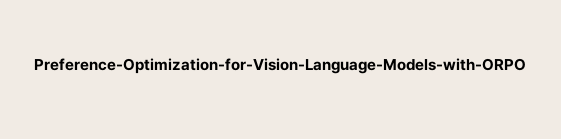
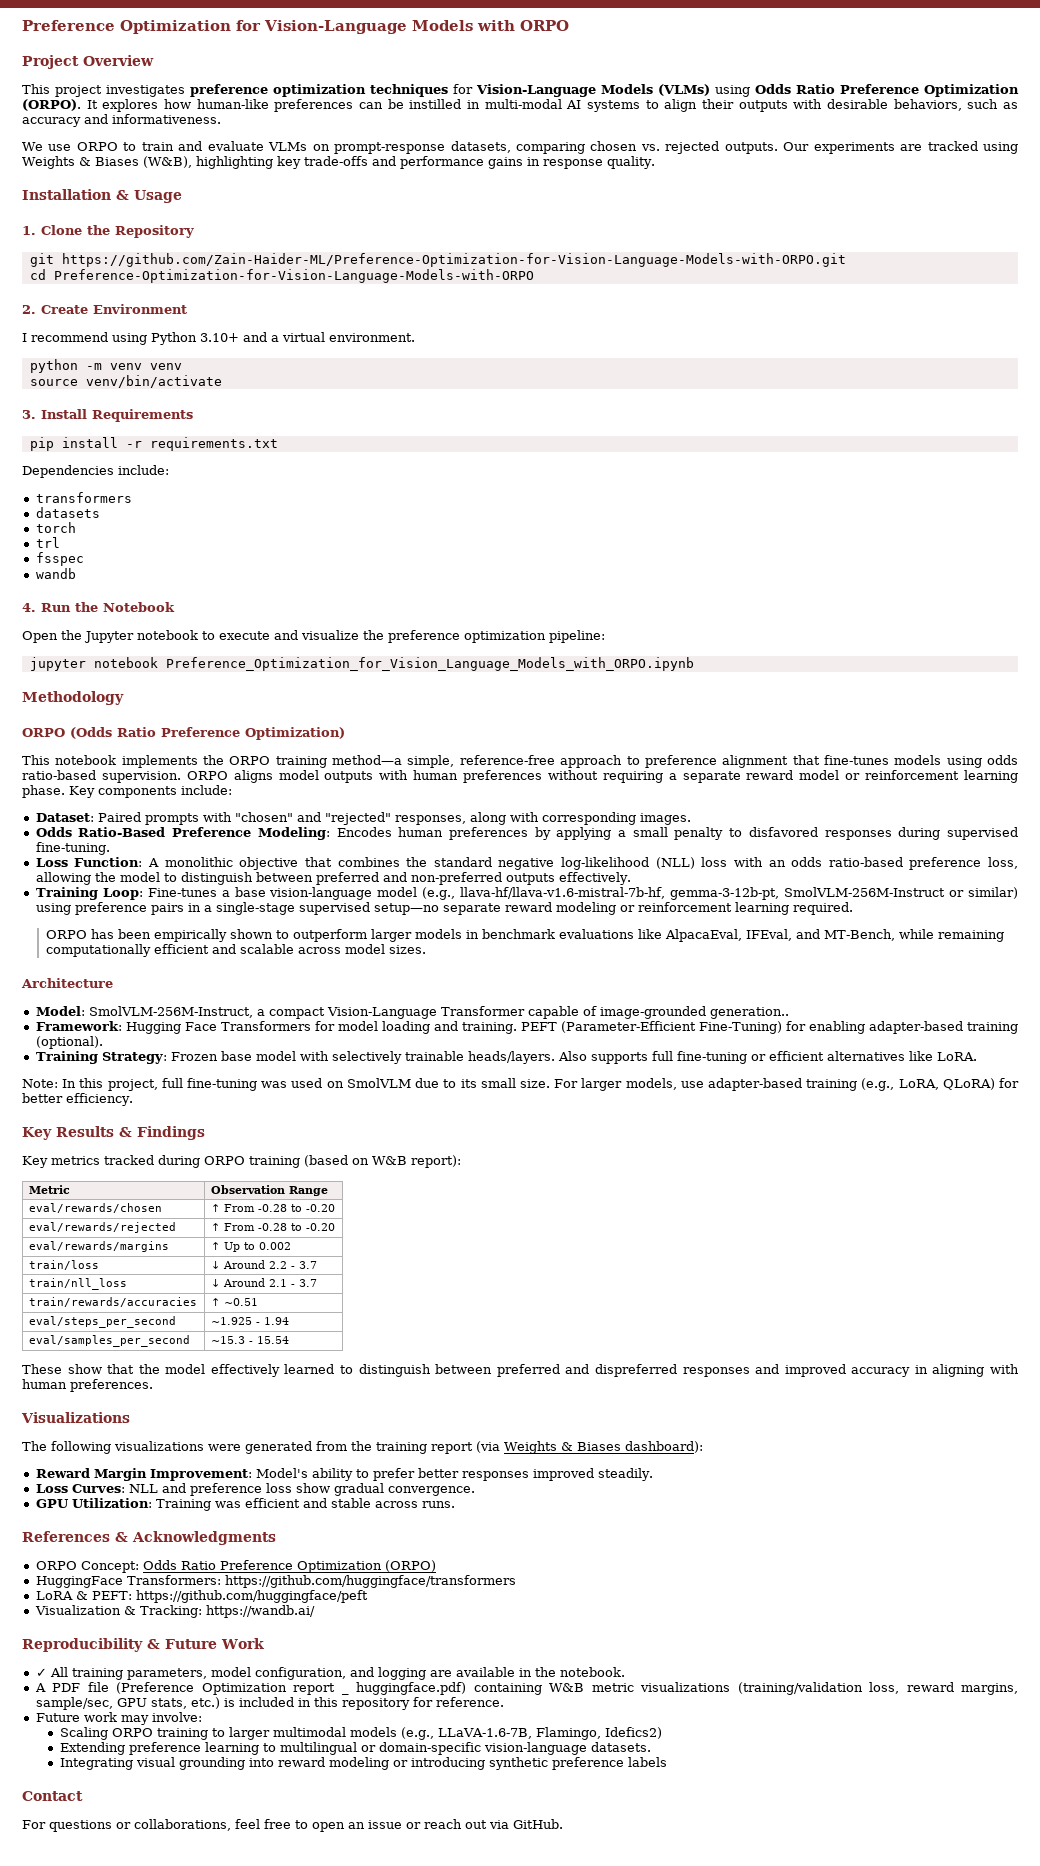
- Preference-Optimization-for-Vision-Language-Models-with-ORPO
+ Preference Optimization for Vision-Language Models with ORPO
+ Project Overview
+ This project investigates preference optimization techniques for Vision-Language Models (VLMs) using Odds Ratio Preference Optimization (ORPO). It explores how human-like preferences can be instilled in multi-modal AI systems to align their outputs with desirable behaviors, such as accuracy and informativeness.
+ We use ORPO to train and evaluate VLMs on prompt-response datasets, comparing chosen vs. rejected outputs. Our experiments are tracked using Weights & Biases (W&B), highlighting key trade-offs and performance gains in response quality.
+ Installation & Usage
+ 1. Clone the Repository
+ git https://github.com/Zain-Haider-ML/Preference-Optimization-for-Vision-Language-Models-with-ORPO.git
+ cd Preference-Optimization-for-Vision-Language-Models-with-ORPO
+ 2. Create Environment
+ I recommend using Python 3.10+ and a virtual environment.
+ python -m venv venv
+ source venv/bin/activate
+ 3. Install Requirements
+ pip install -r requirements.txt
+ Dependencies include:
+ transformers
+ datasets
+ torch
+ trl
+ fsspec
+ wandb
+ 4. Run the Notebook
+ Open the Jupyter notebook to execute and visualize the preference optimization pipeline:
+ jupyter notebook Preference_Optimization_for_Vision_Language_Models_with_ORPO.ipynb
+ Methodology
+ ORPO (Odds Ratio Preference Optimization)
+ This notebook implements the ORPO training method—a simple, reference-free approach to preference alignment that fine-tunes models using odds ratio-based supervision. ORPO aligns model outputs with human preferences without requiring a separate reward model or reinforcement learning phase. Key components include:
+ Dataset: Paired prompts with "chosen" and "rejected" responses, along with corresponding images.
+ Odds Ratio-Based Preference Modeling: Encodes human preferences by applying a small penalty to disfavored responses during supervised fine-tuning.
+ Loss Function: A monolithic objective that combines the standard negative log-likelihood (NLL) loss with an odds ratio-based preference loss, allowing the model to distinguish between preferred and non-preferred outputs effectively.
+ Training Loop: Fine-tunes a base vision-language model (e.g., llava-hf/llava-v1.6-mistral-7b-hf, gemma-3-12b-pt, SmolVLM-256M-Instruct or similar) using preference pairs in a single-stage supervised setup—no separate reward modeling or reinforcement learning required.
+ ORPO has been empirically shown to outperform larger models in benchmark evaluations like AlpacaEval, IFEval, and MT-Bench, while remaining computationally efficient and scalable across model sizes.
+ Architecture
+ Model: SmolVLM-256M-Instruct, a compact Vision-Language Transformer capable of image-grounded generation..
+ Framework: Hugging Face Transformers for model loading and training. PEFT (Parameter-Efficient Fine-Tuning) for enabling adapter-based training (optional).
+ Training Strategy: Frozen base model with selectively trainable heads/layers. Also supports full fine-tuning or efficient alternatives like LoRA.
+ Note: In this project, full fine-tuning was used on SmolVLM due to its small size. For larger models, use adapter-based training (e.g., LoRA, QLoRA) for better efficiency.
+ Key Results & Findings
+ Key metrics tracked during ORPO training (based on W&B report):
+ Metric | Observation Range
+ eval/rewards/chosen | ↑ From -0.28 to -0.20
+ eval/rewards/rejected | ↑ From -0.28 to -0.20
+ eval/rewards/margins | ↑ Up to 0.002
+ train/loss | ↓ Around 2.2 - 3.7
+ train/nll_loss | ↓ Around 2.1 - 3.7
+ train/rewards/accuracies | ↑ ~0.51
+ eval/steps_per_second | ~1.925 - 1.94
+ eval/samples_per_second | ~15.3 - 15.54
+ These show that the model effectively learned to distinguish between preferred and dispreferred responses and improved accuracy in aligning with human preferences.
+ Visualizations
+ The following visualizations were generated from the training report (via Weights & Biases dashboard):
+ Reward Margin Improvement: Model's ability to prefer better responses improved steadily.
+ Loss Curves: NLL and preference loss show gradual convergence.
+ GPU Utilization: Training was efficient and stable across runs.
+ References & Acknowledgments
+ ORPO Concept: Odds Ratio Preference Optimization (ORPO)
+ HuggingFace Transformers: https://github.com/huggingface/transformers
+ LoRA & PEFT: https://github.com/huggingface/peft
+ Visualization & Tracking: https://wandb.ai/
+ Reproducibility & Future Work
+ ✓ All training parameters, model configuration, and logging are available in the notebook.
+ A PDF file (Preference Optimization report _ huggingface.pdf) containing W&B metric visualizations (training/validation loss, reward margins, sample/sec, GPU stats, etc.) is included in this repository for reference.
+ Future work may involve:
+ Scaling ORPO training to larger multimodal models (e.g., LLaVA-1.6-7B, Flamingo, Idefics2)
+ Extending preference learning to multilingual or domain-specific vision-language datasets.
+ Integrating visual grounding into reward modeling or introducing synthetic preference labels
+ Contact
+ For questions or collaborations, feel free to open an issue or reach out via GitHub.

